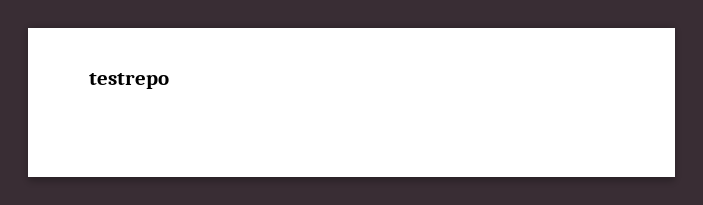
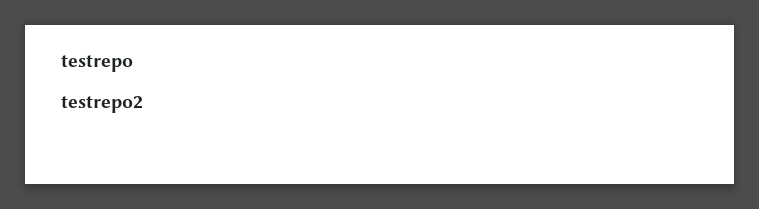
+ testrepo2

